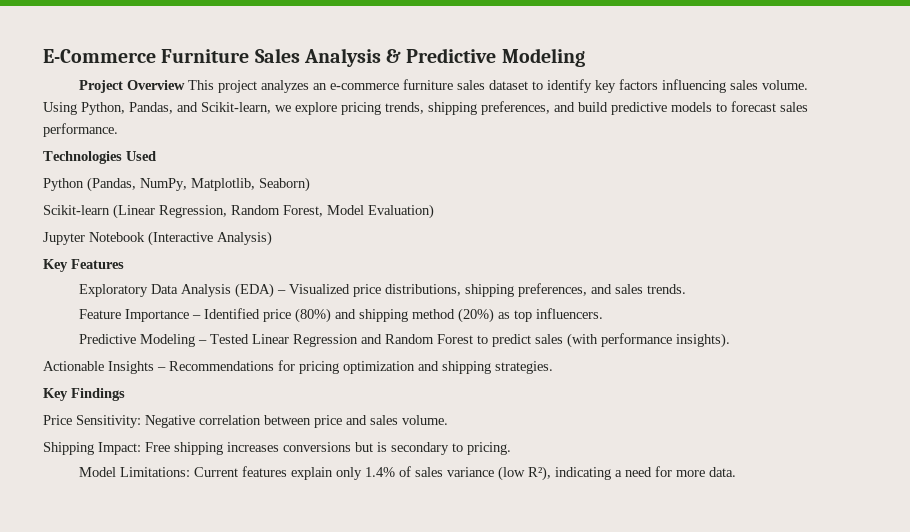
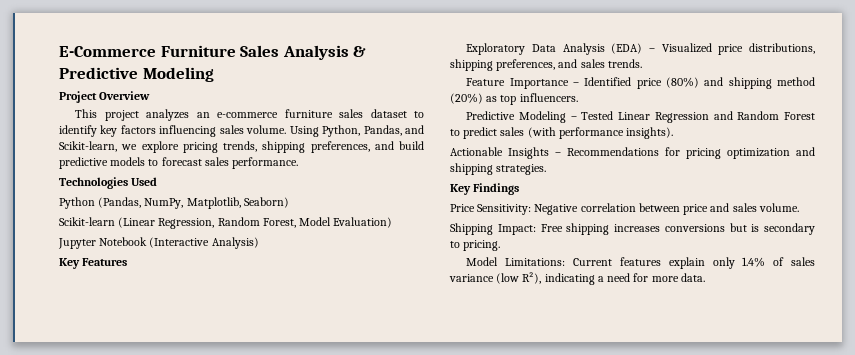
- Project Overview This project analyzes an e-commerce furniture sales dataset to identify key factors influencing sales volume.
+ Project Overview
+ This project analyzes an e-commerce furniture sales dataset to identify key factors influencing sales volume.

